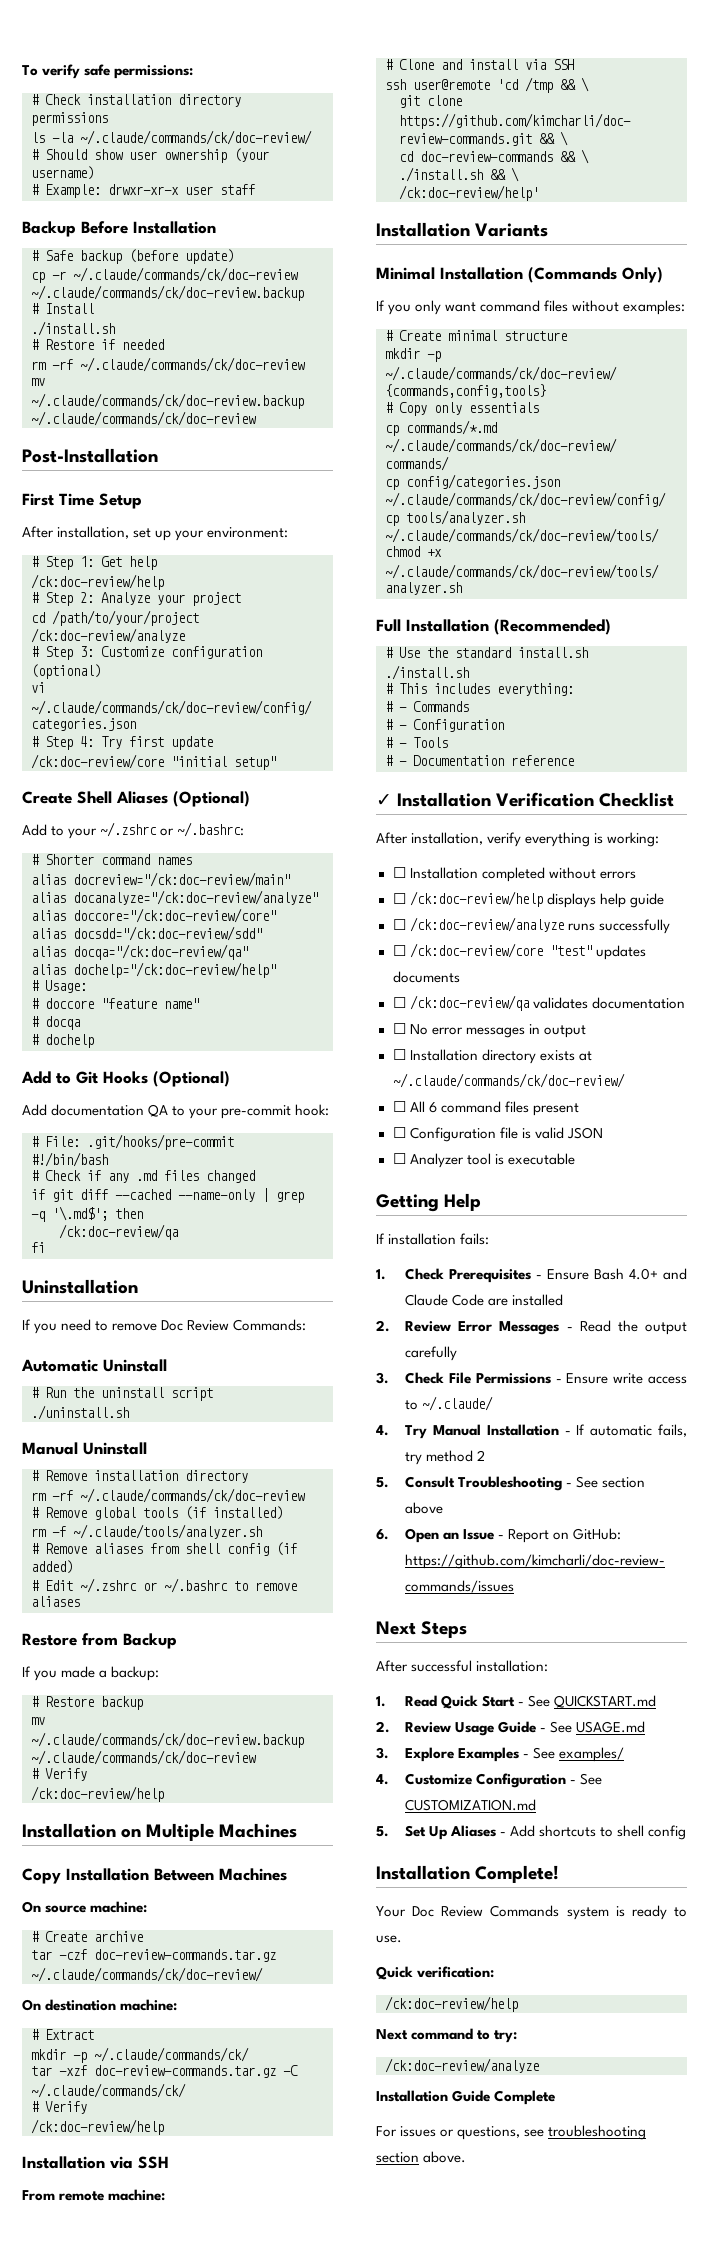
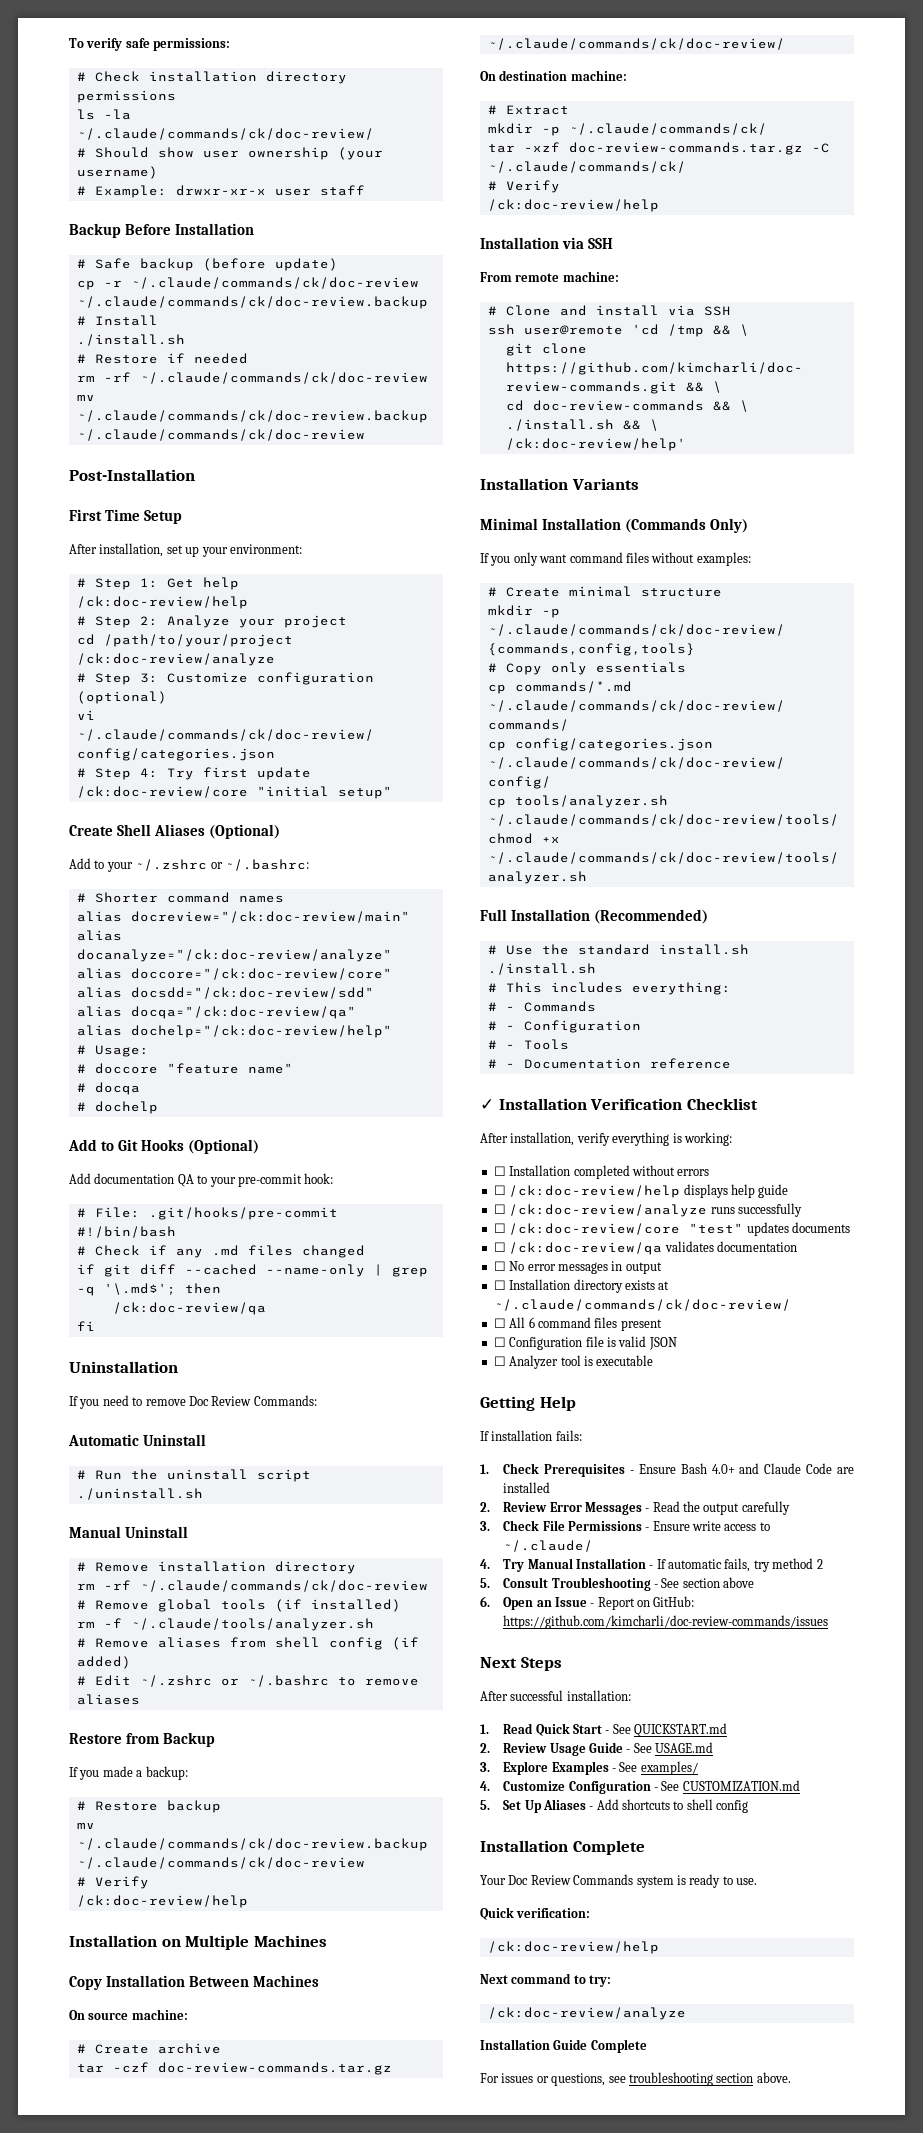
- Installation Complete!
+ Installation Complete

